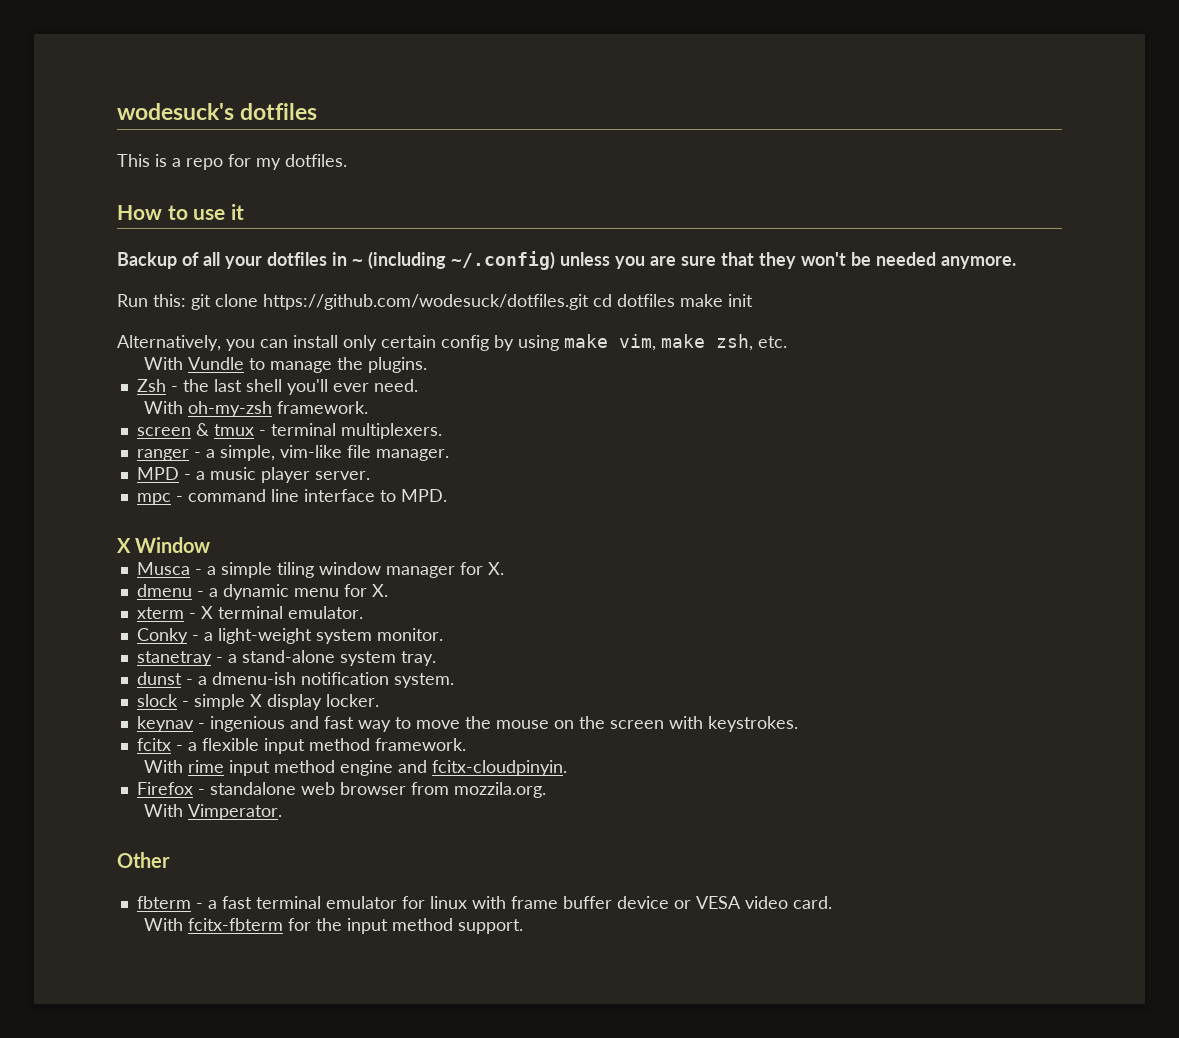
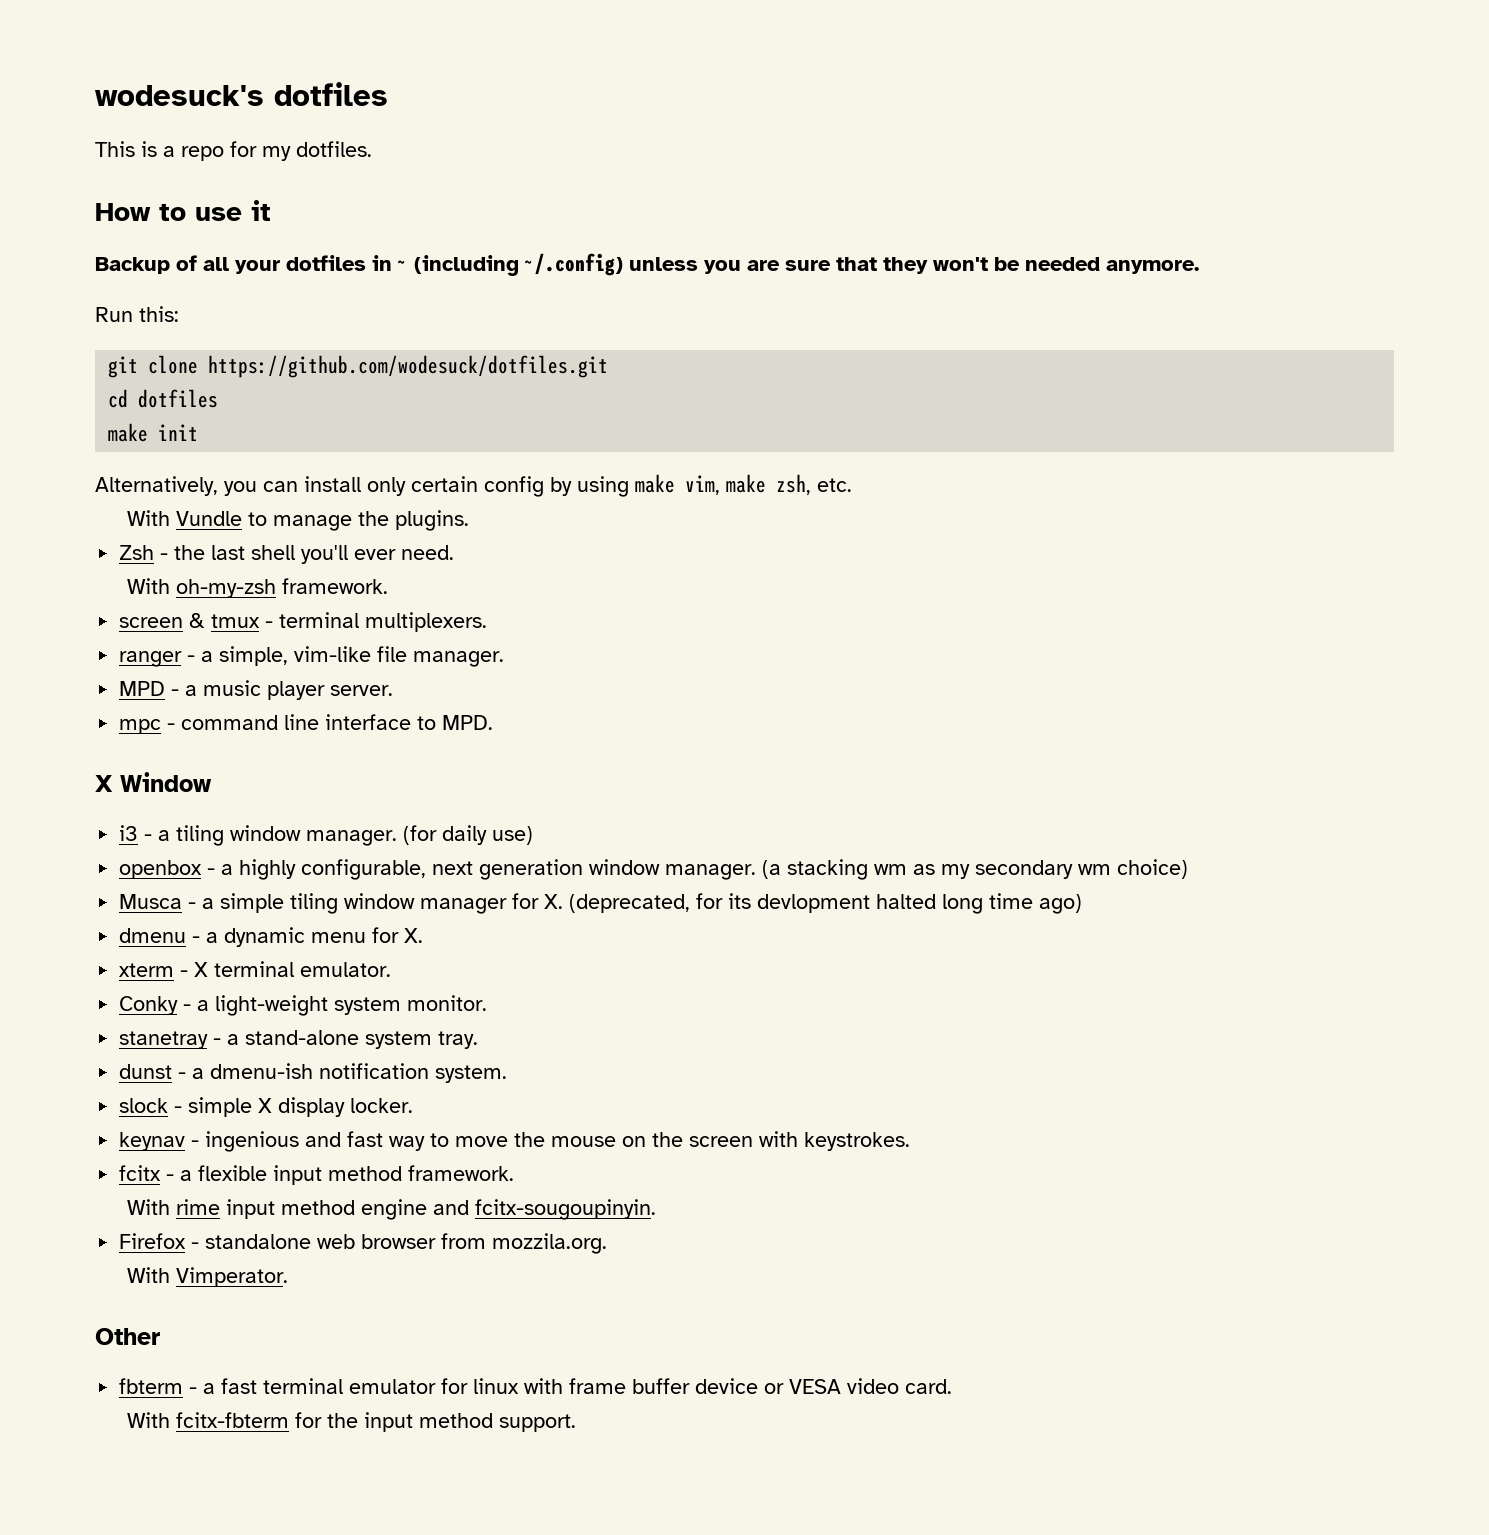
- Run this: git clone https://github.com/wodesuck/dotfiles.git cd dotfiles make init
+ Run this:
+ git clone https://github.com/wodesuck/dotfiles.git
+ cd dotfiles
+ make init
+ i3 - a tiling window manager. (for daily use)
+ openbox - a highly configurable, next generation window manager. (a stacking wm as my secondary wm choice)
- Musca - a simple tiling window manager for X.
+ Musca - a simple tiling window manager for X. (deprecated, for its devlopment halted long time ago)
- With rime input method engine and fcitx-cloudpinyin.
+ With rime input method engine and fcitx-sougoupinyin.

